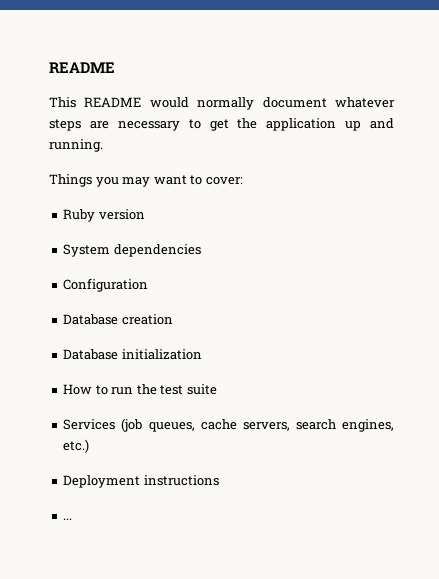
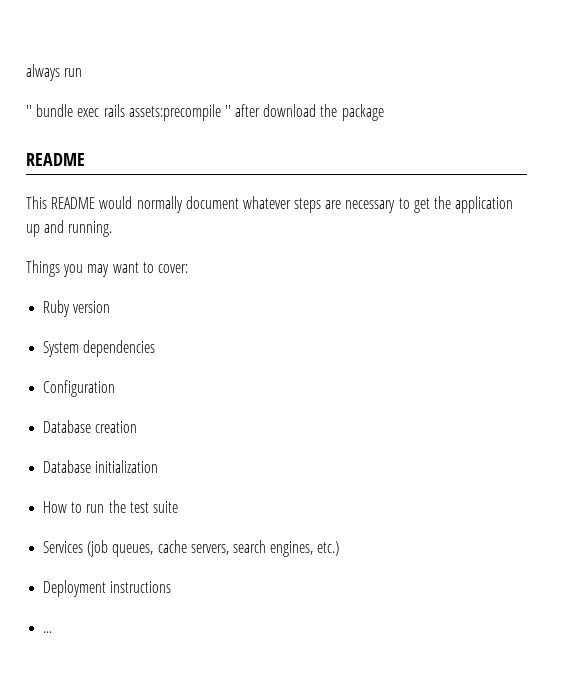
+ always run
+ '' bundle exec rails assets:precompile '' after download the package

